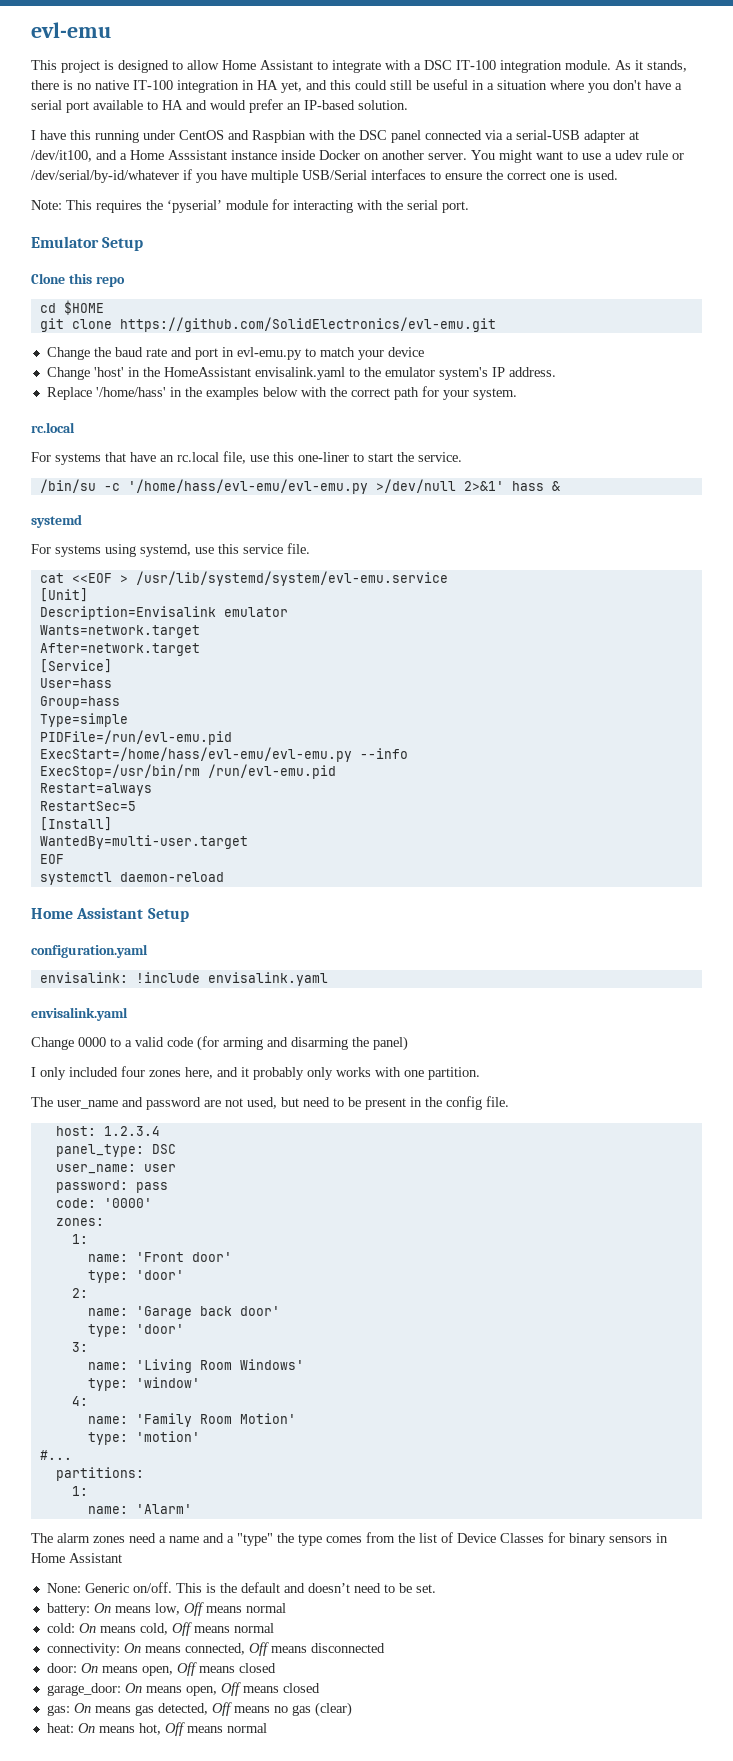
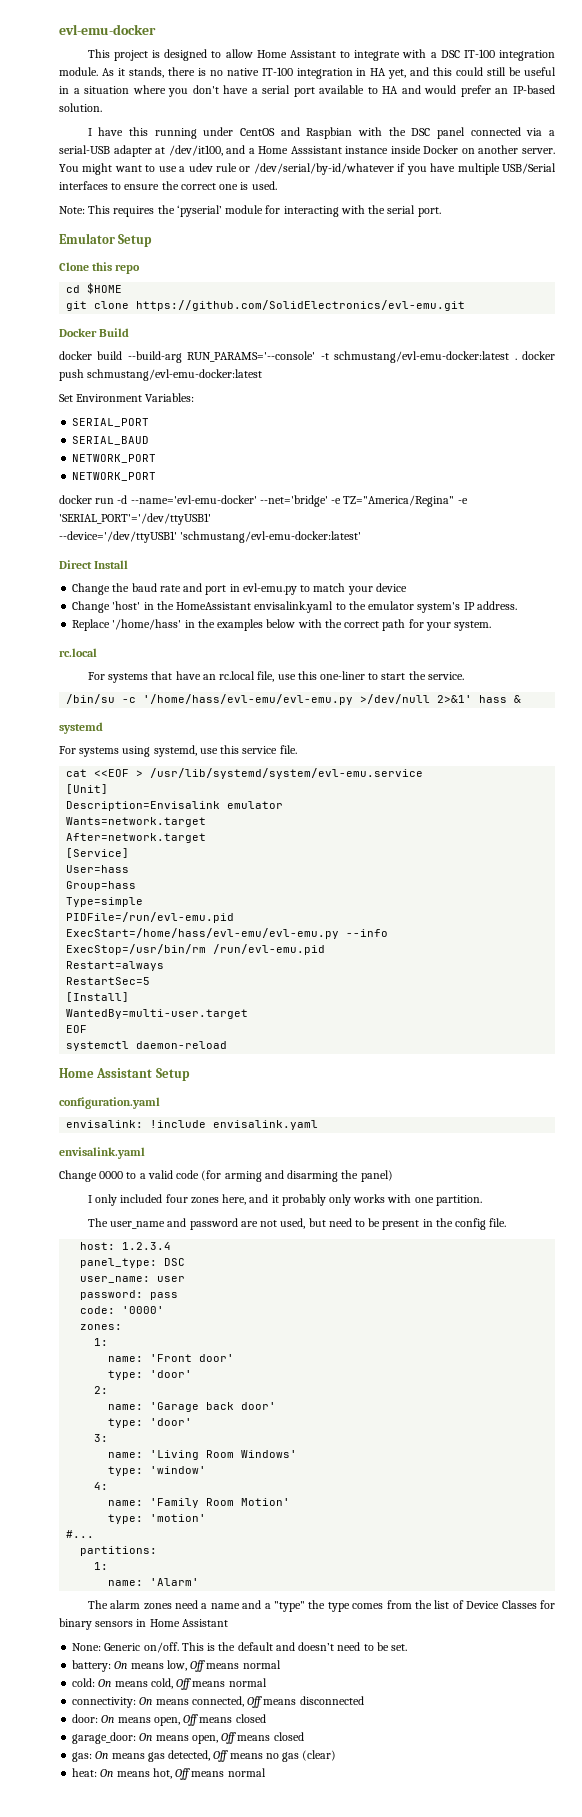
- evl-emu
+ evl-emu-docker
+ Docker Build
+ docker build --build-arg RUN_PARAMS='--console' -t schmustang/evl-emu-docker:latest . docker push schmustang/evl-emu-docker:latest
+ Set Environment Variables:
+ SERIAL_PORT
+ SERIAL_BAUD
+ NETWORK_PORT
+ NETWORK_PORT
+ docker run -d --name='evl-emu-docker' --net='bridge' -e TZ="America/Regina" -e 'SERIAL_PORT'='/dev/ttyUSB1'
+ --device='/dev/ttyUSB1' 'schmustang/evl-emu-docker:latest'
+ Direct Install

